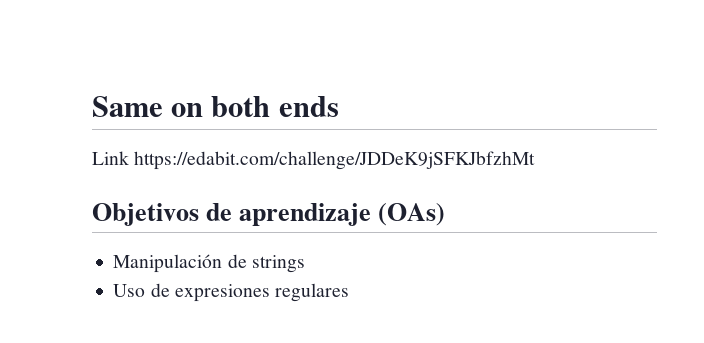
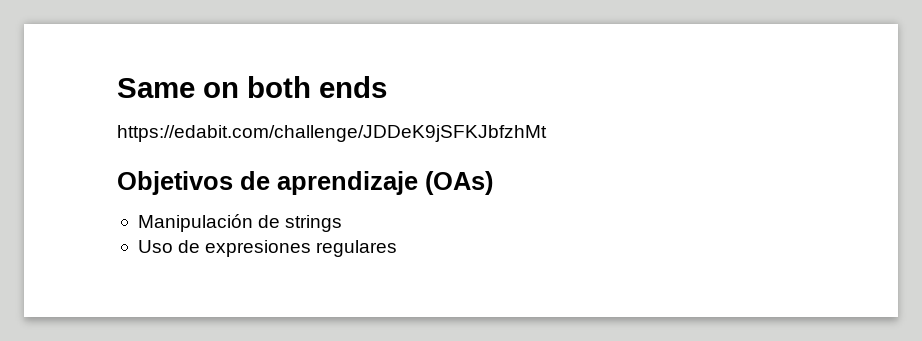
- Link https://edabit.com/challenge/JDDeK9jSFKJbfzhMt
+ https://edabit.com/challenge/JDDeK9jSFKJbfzhMt

